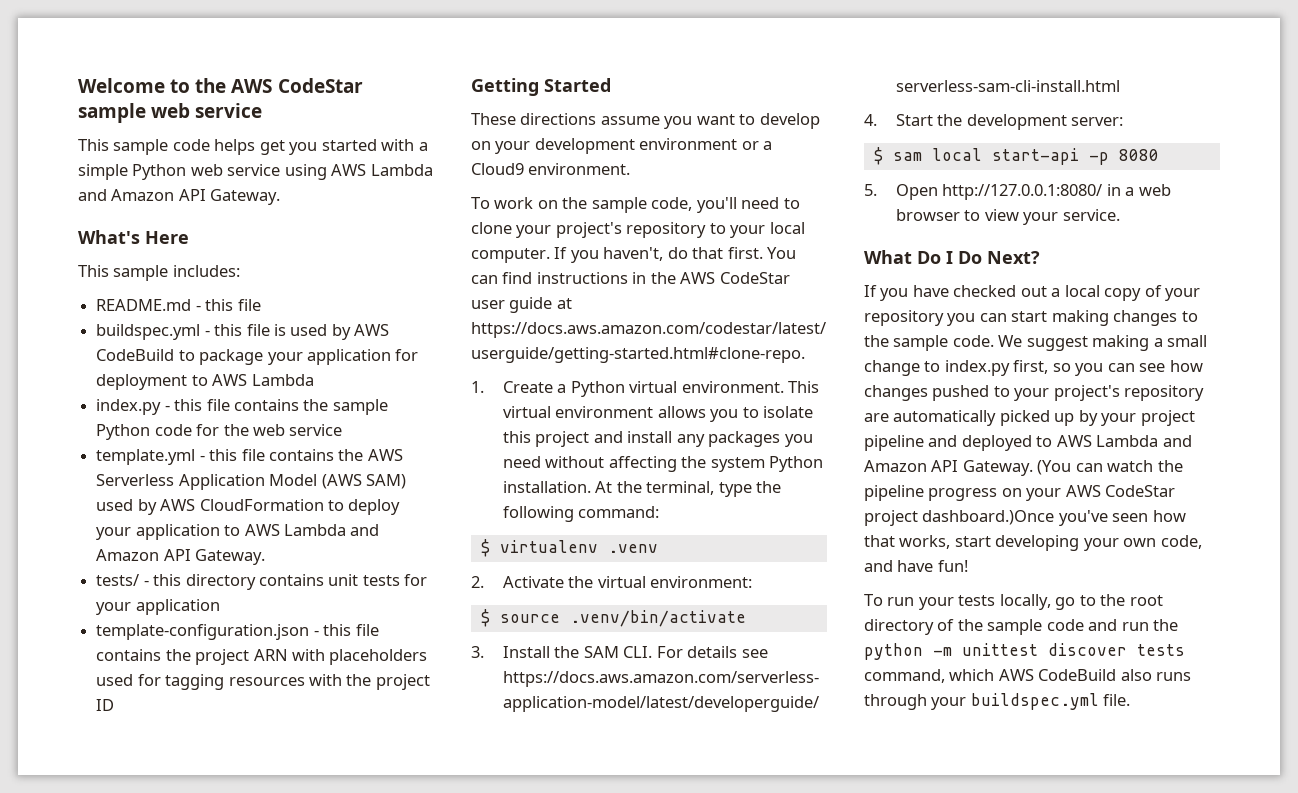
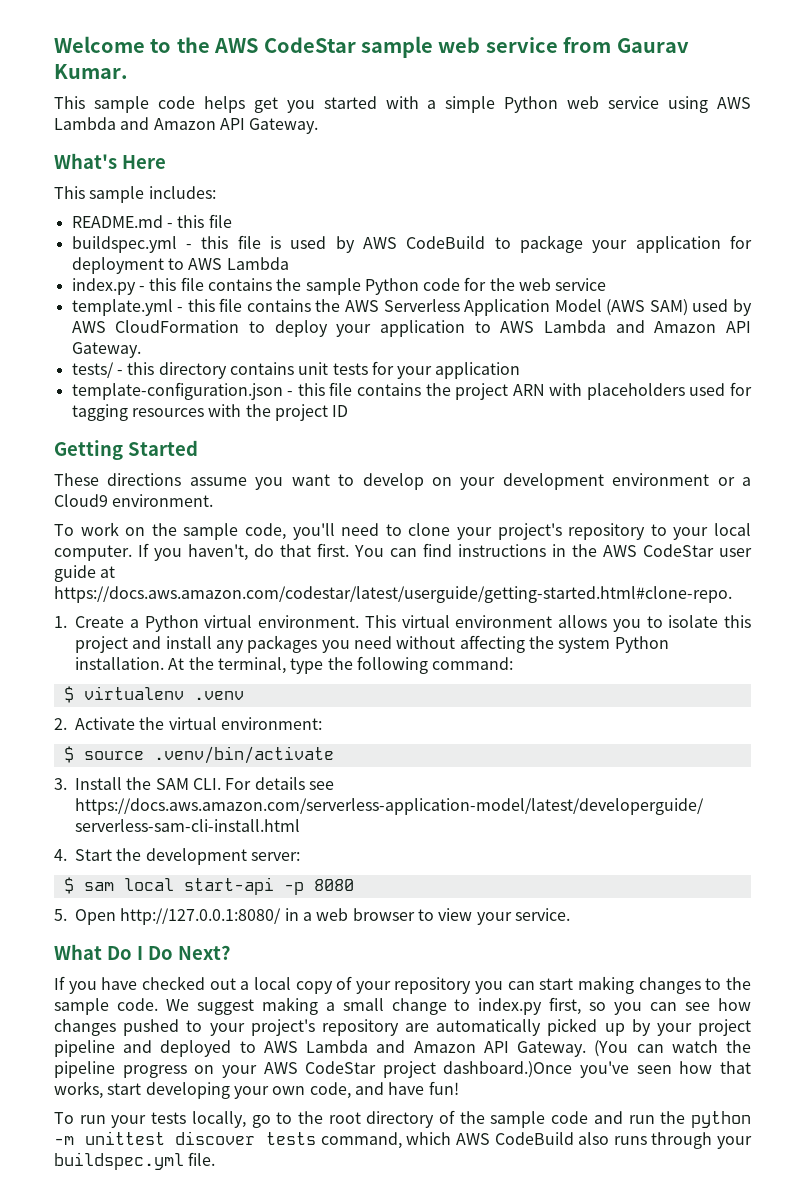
- Welcome to the AWS CodeStar sample web service
+ Welcome to the AWS CodeStar sample web service from Gaurav Kumar.

